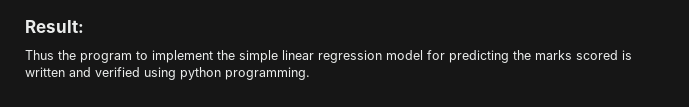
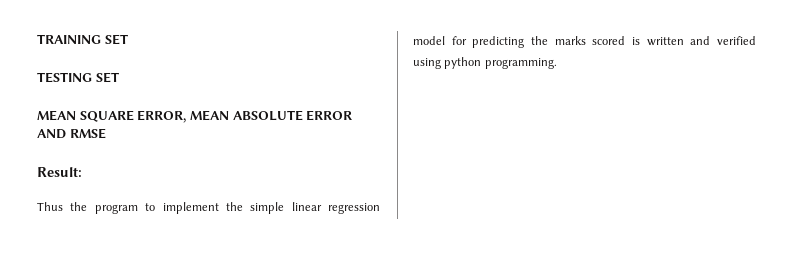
+ TRAINING SET
+ TESTING SET
+ MEAN SQUARE ERROR, MEAN ABSOLUTE ERROR AND RMSE

